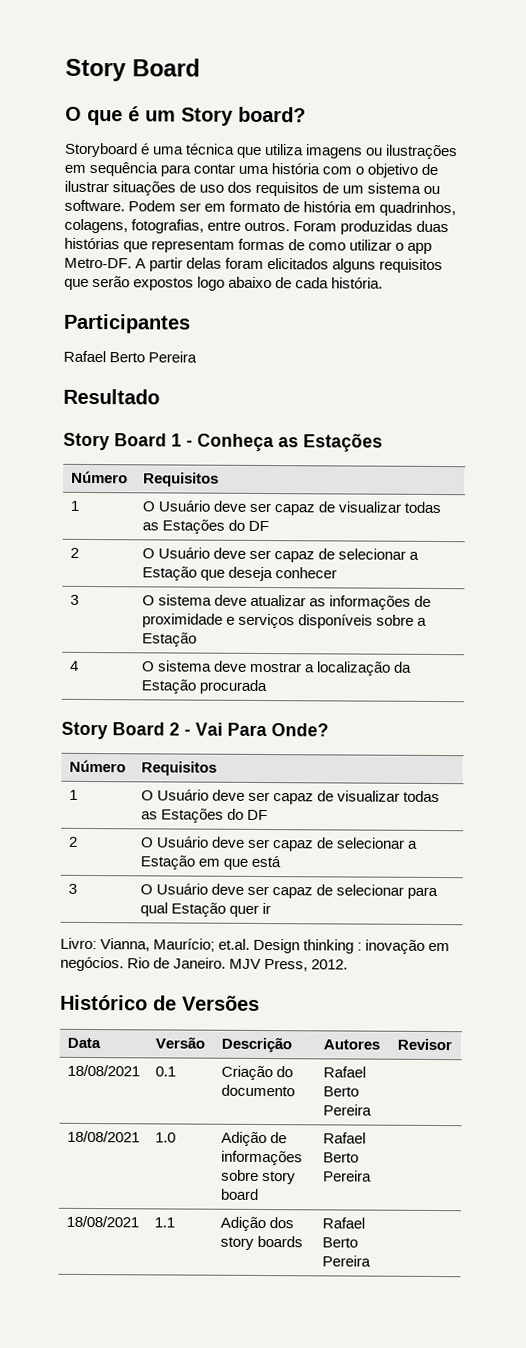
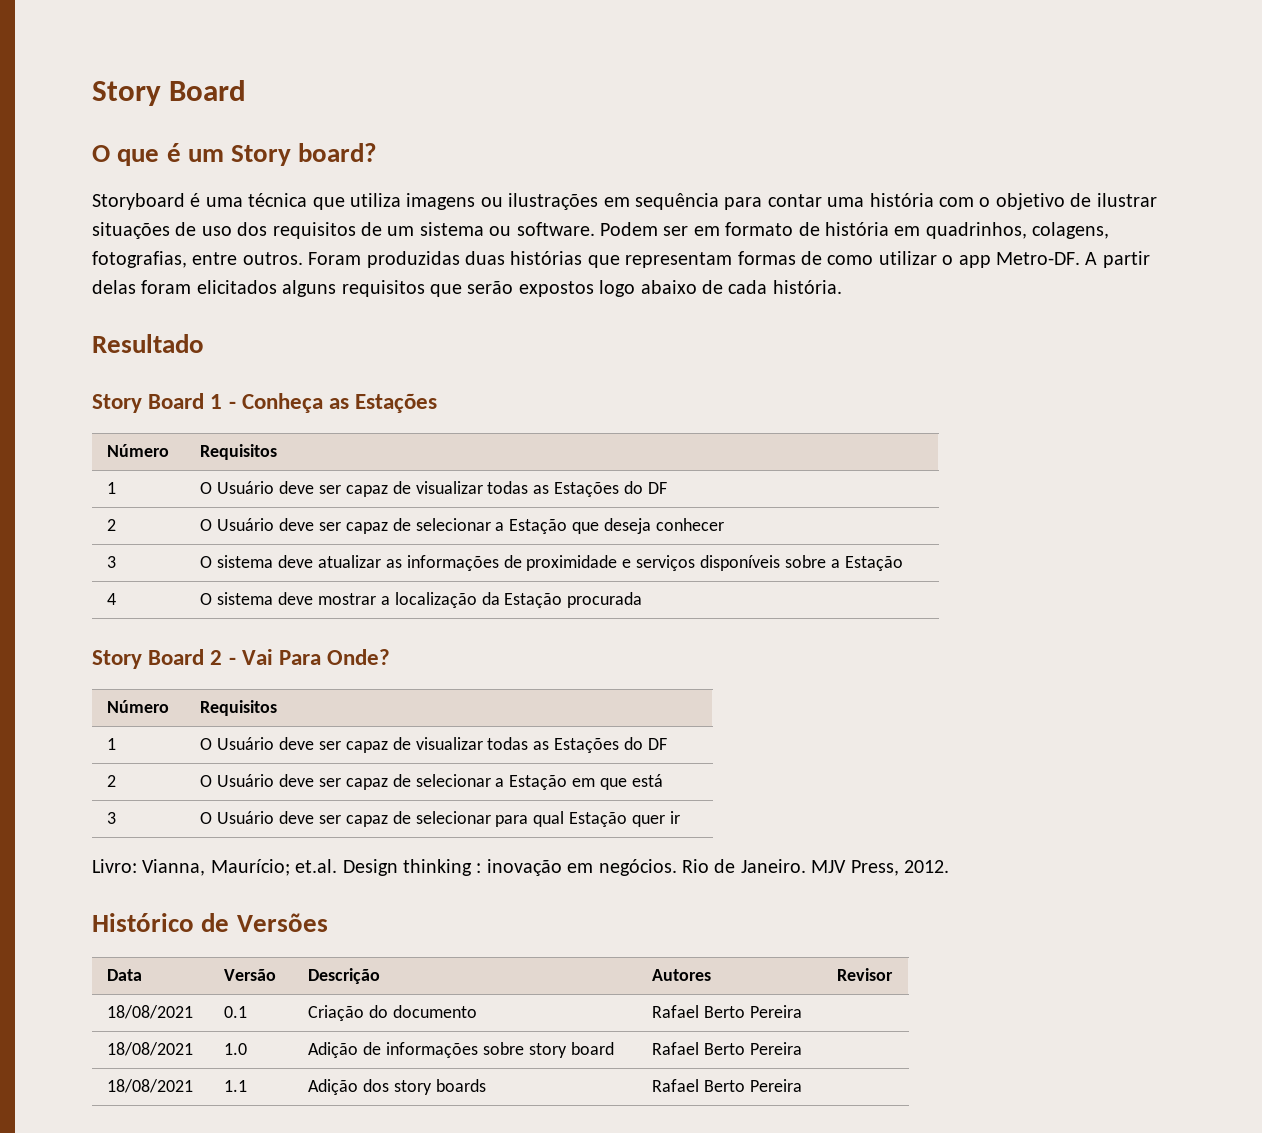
- Participantes
- Rafael Berto Pereira

